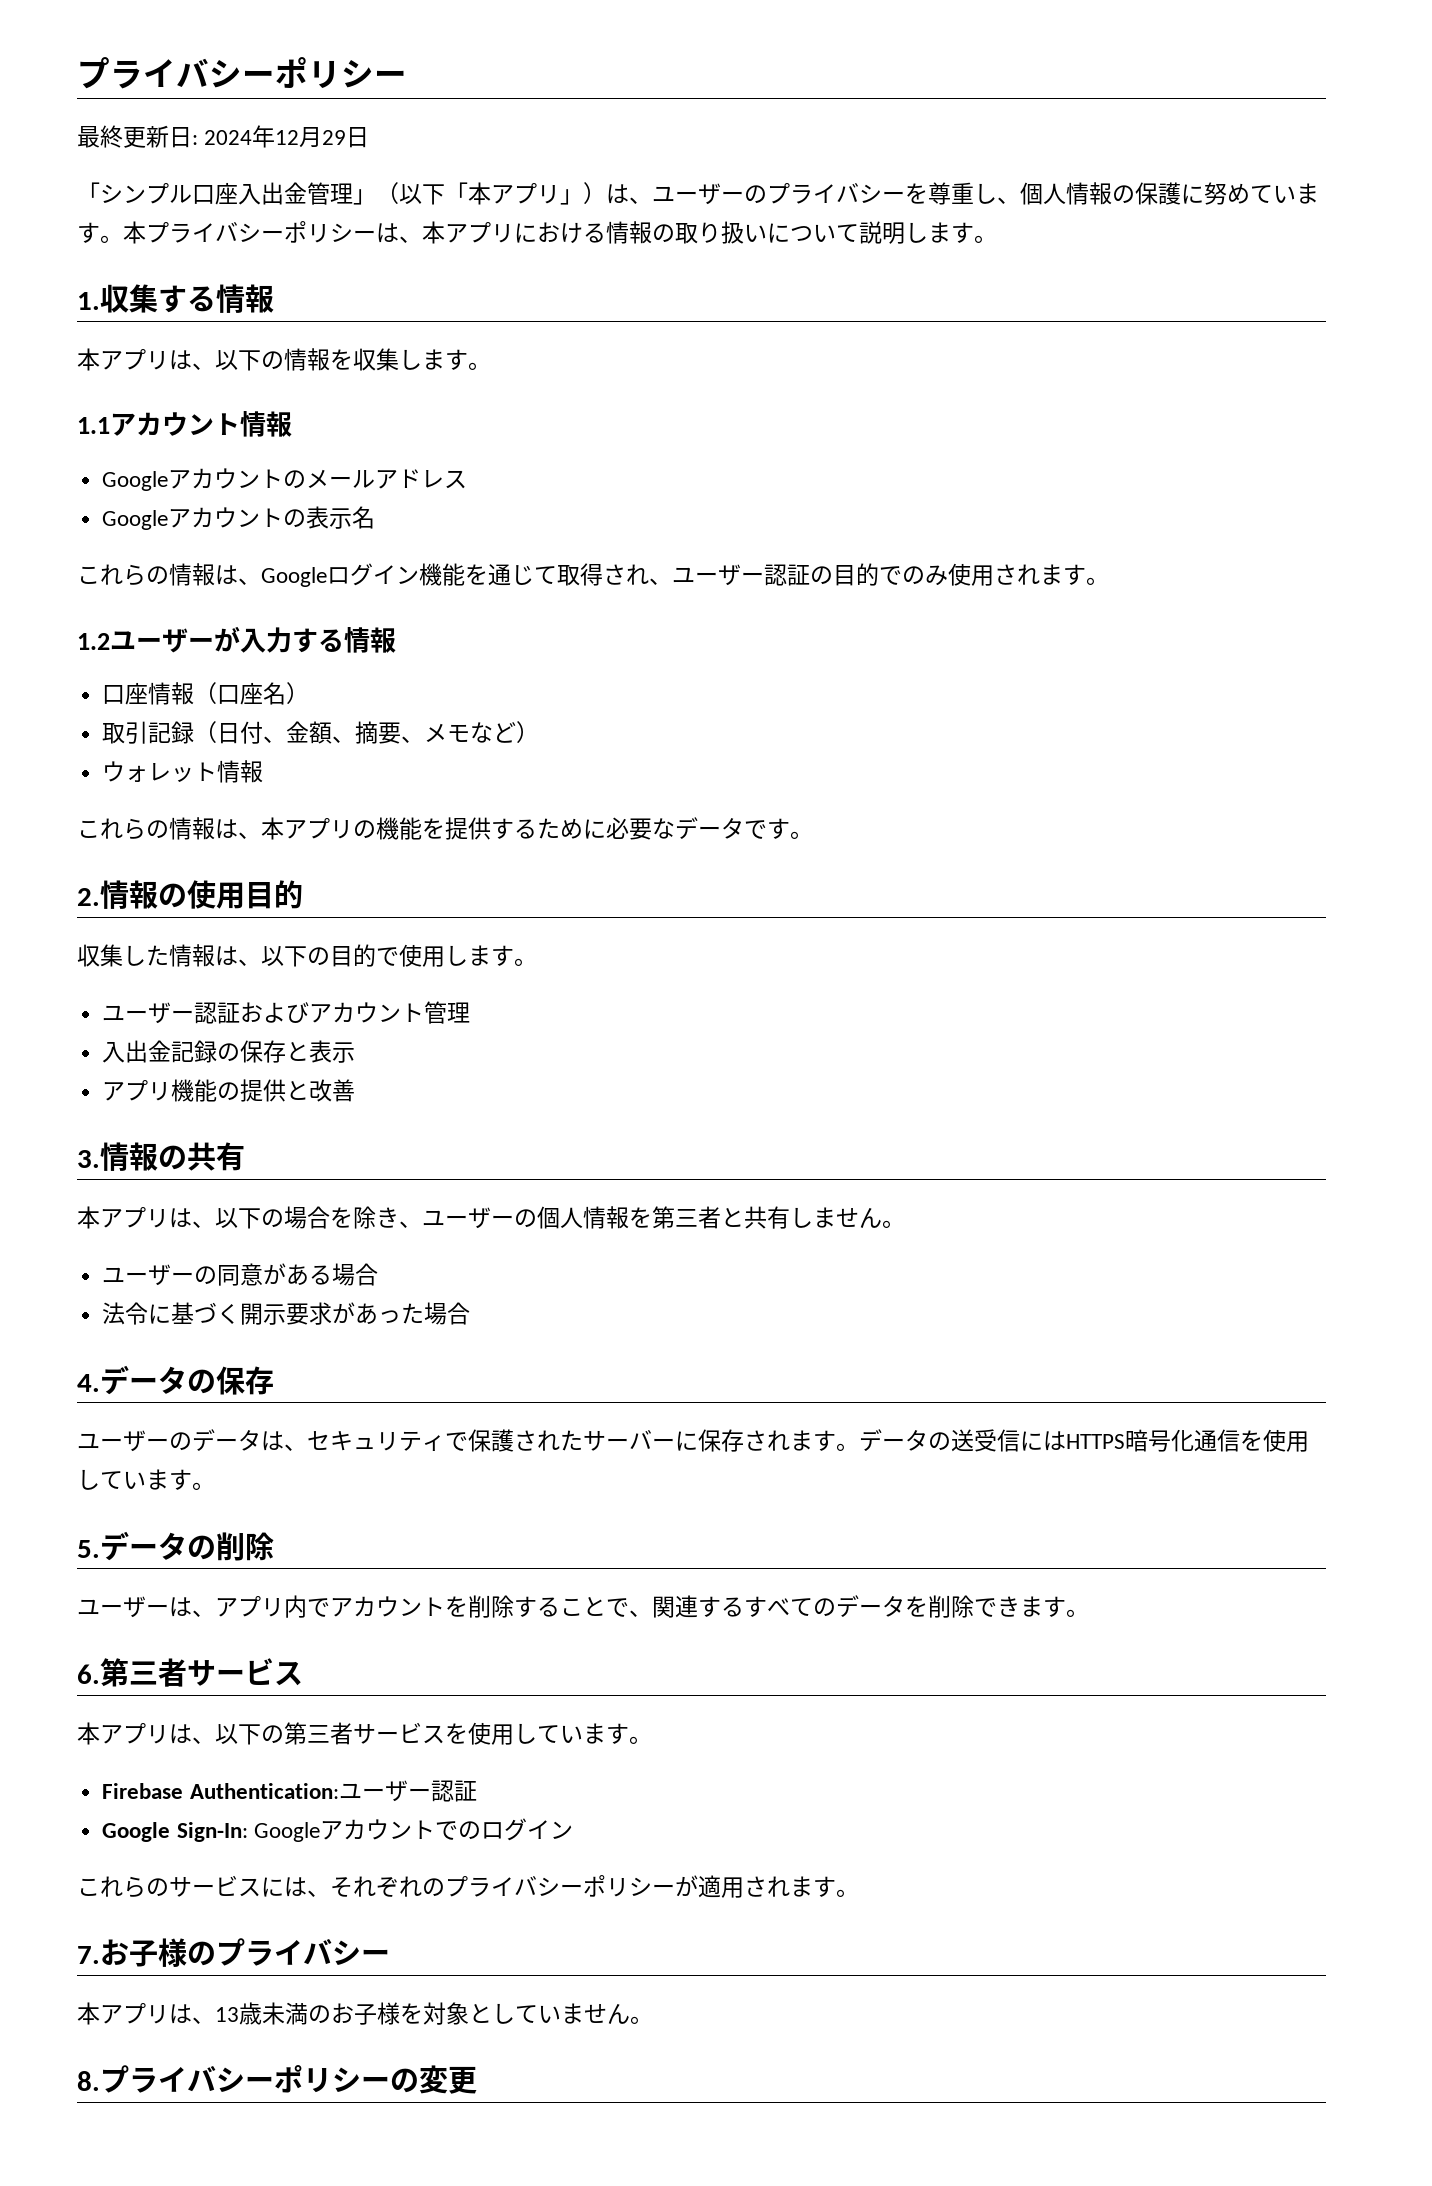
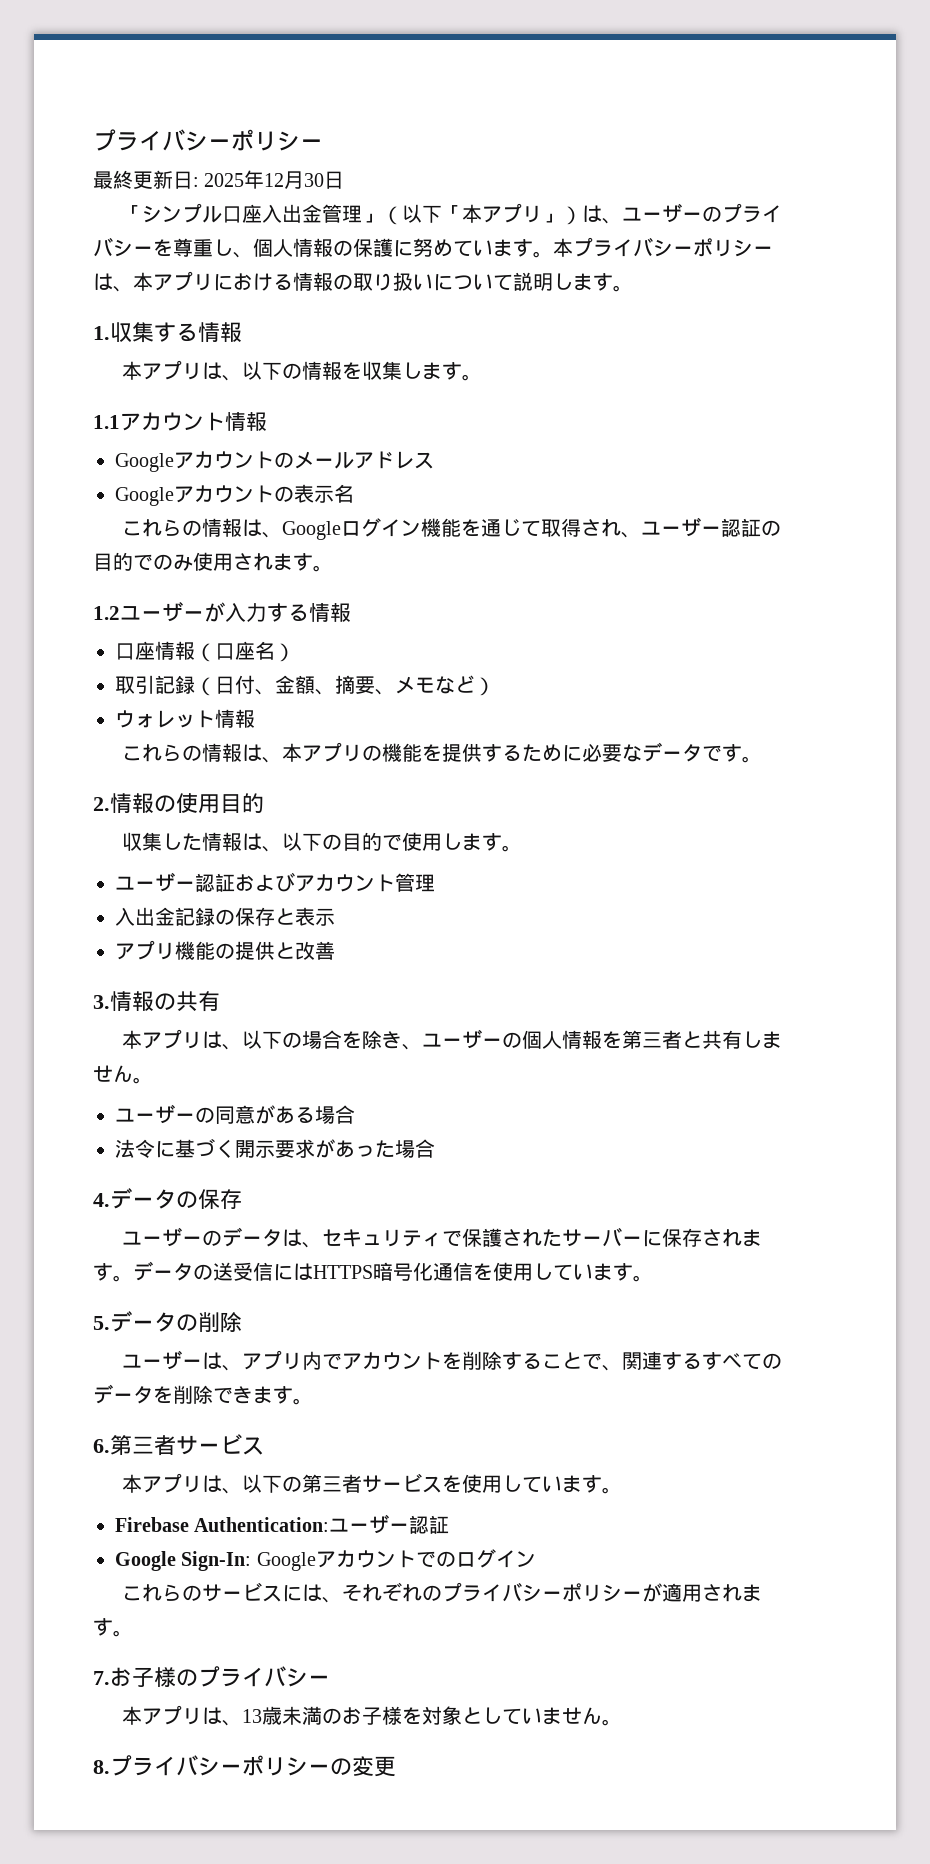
- 最終更新日: 2024年12月29日
+ 最終更新日: 2025年12月30日

